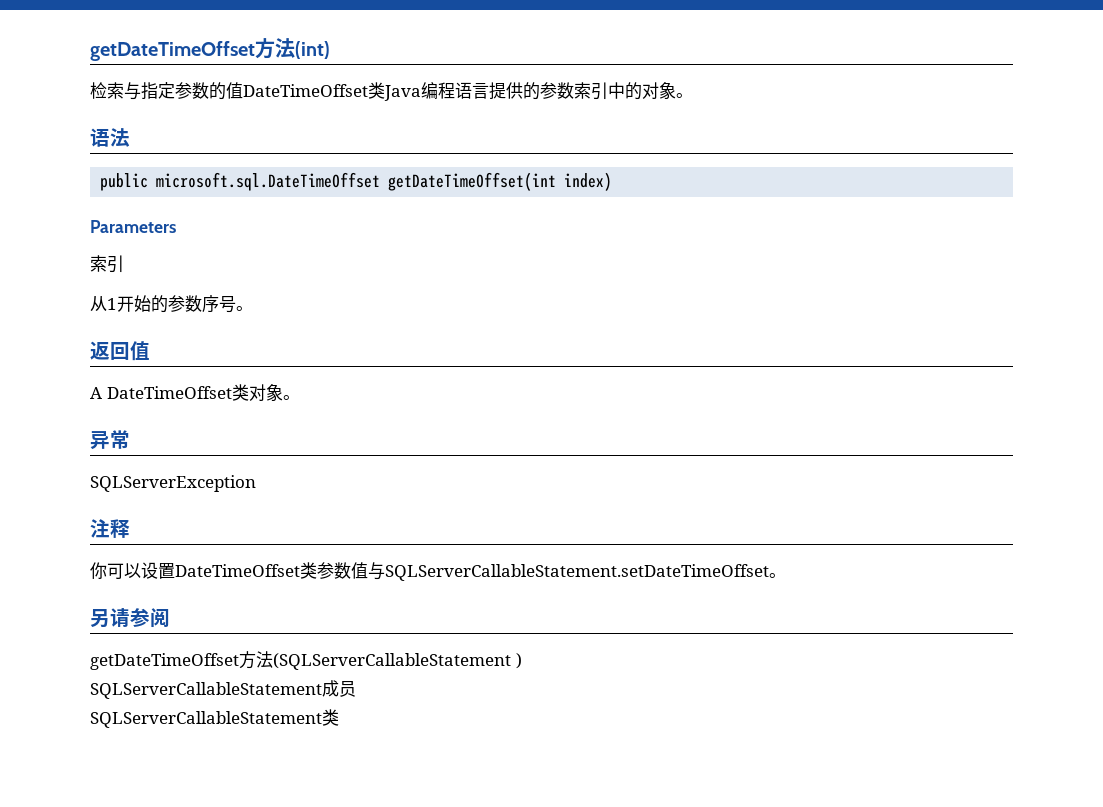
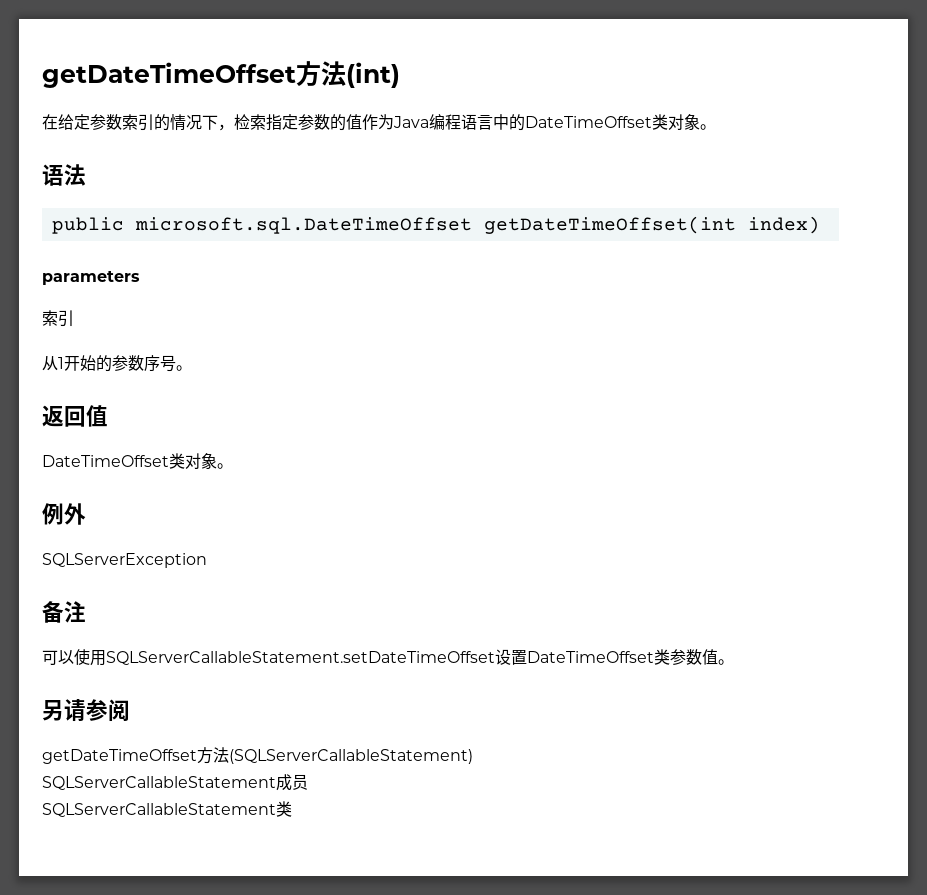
- 检索与指定参数的值DateTimeOffset类Java编程语言提供的参数索引中的对象。
+ 在给定参数索引的情况下，检索指定参数的值作为Java编程语言中的DateTimeOffset类对象。
- Parameters
+ parameters
  返回值
- A DateTimeOffset类对象。
- 异常
+ DateTimeOffset类对象。
+ 例外
- 注释
- 你可以设置DateTimeOffset类参数值与SQLServerCallableStatement.setDateTimeOffset。
+ 备注
+ 可以使用SQLServerCallableStatement.setDateTimeOffset设置DateTimeOffset类参数值。
- getDateTimeOffset方法(SQLServerCallableStatement )
+ getDateTimeOffset方法(SQLServerCallableStatement)

